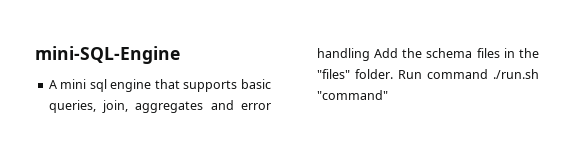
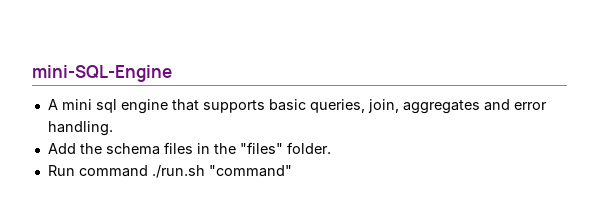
- A mini sql engine that supports basic queries, join, aggregates and error handling Add the schema files in the "files" folder. Run command ./run.sh "command"
+ A mini sql engine that supports basic queries, join, aggregates and error handling.
+ Add the schema files in the "files" folder.
+ Run command ./run.sh "command"

